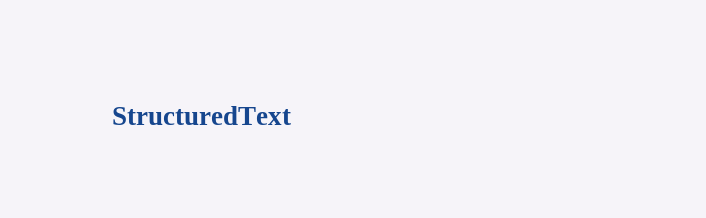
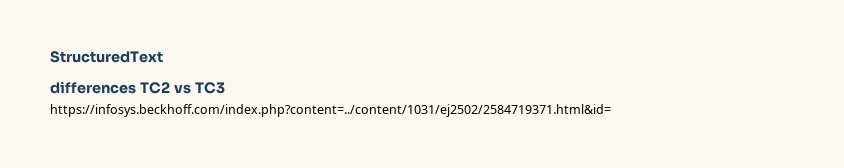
+ differences TC2 vs TC3
+ https://infosys.beckhoff.com/index.php?content=../content/1031/ej2502/2584719371.html&id=

